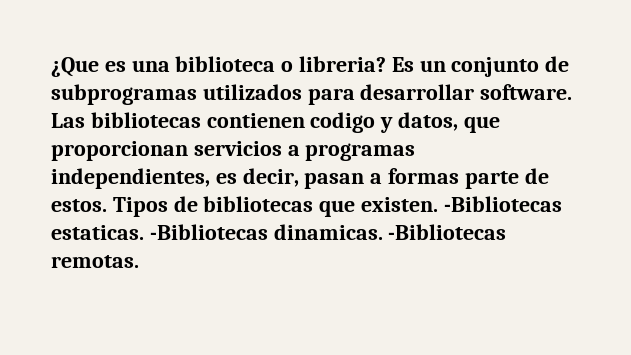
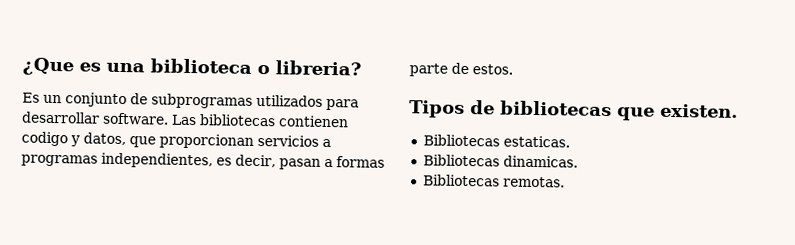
- ¿Que es una biblioteca o libreria? Es un conjunto de subprogramas utilizados para desarrollar software.
+ ¿Que es una biblioteca o libreria?
+ Es un conjunto de subprogramas utilizados para desarrollar software.
- Las bibliotecas contienen codigo y datos, que proporcionan servicios a programas independientes, es decir, pasan a formas parte de estos. Tipos de bibliotecas que existen. -Bibliotecas estaticas. -Bibliotecas dinamicas. -Bibliotecas remotas.
+ Las bibliotecas contienen codigo y datos, que proporcionan servicios a programas independientes, es decir, pasan a formas parte de estos.
+ Tipos de bibliotecas que existen.
+ Bibliotecas estaticas.
+ Bibliotecas dinamicas.
+ Bibliotecas remotas.

